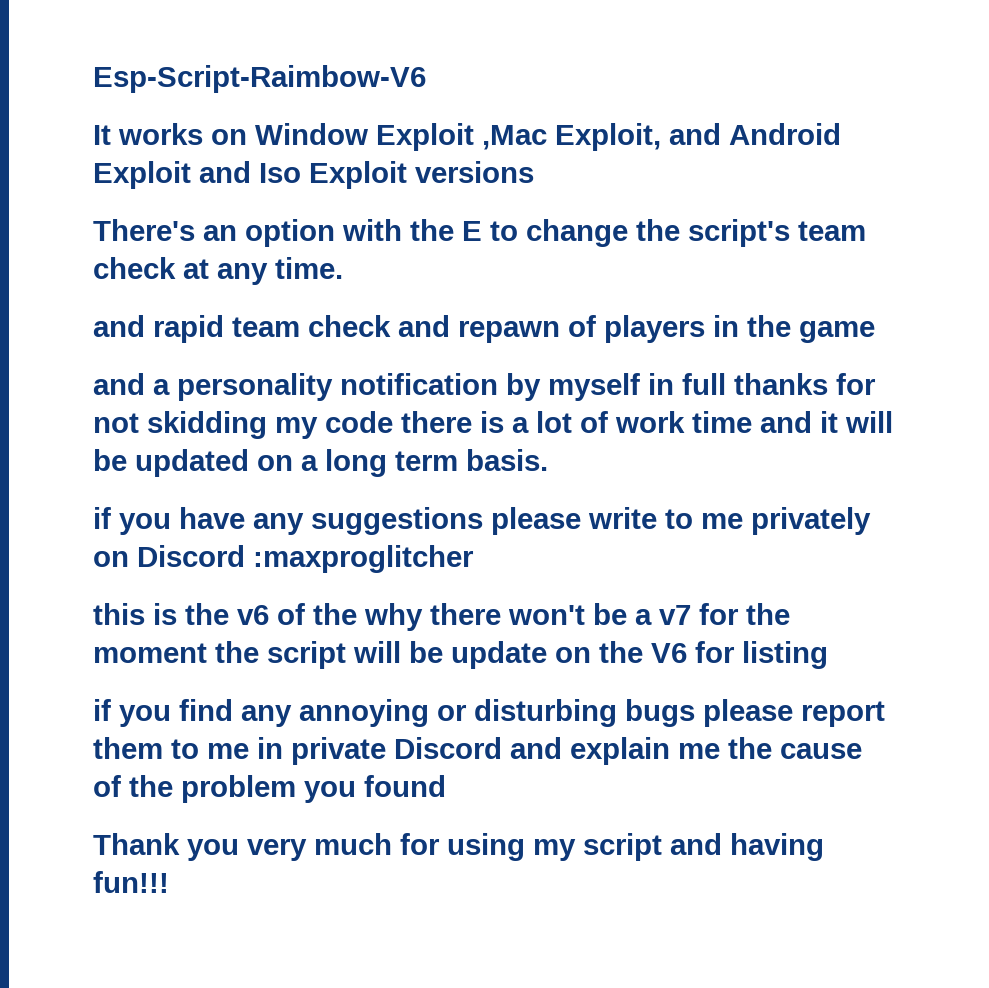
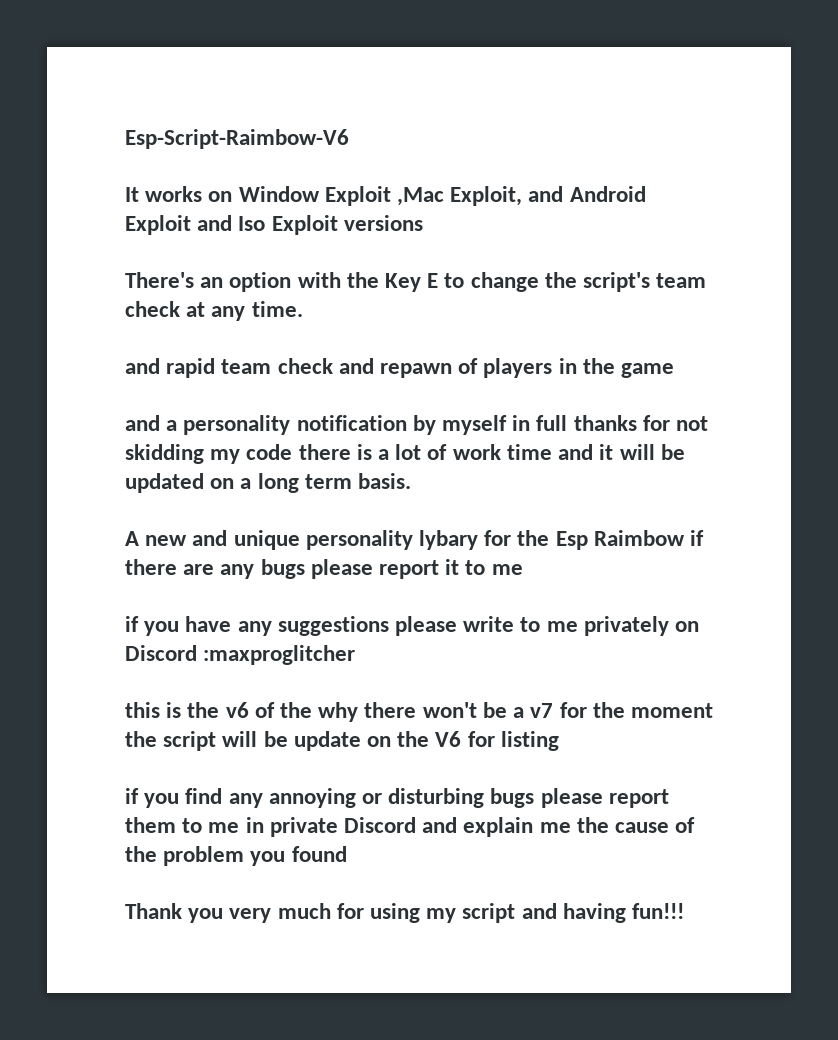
- There's an option with the E to change the script's team check at any time.
+ There's an option with the Key E to change the script's team check at any time.
+ A new and unique personality lybary for the Esp Raimbow if there are any bugs please report it to me

